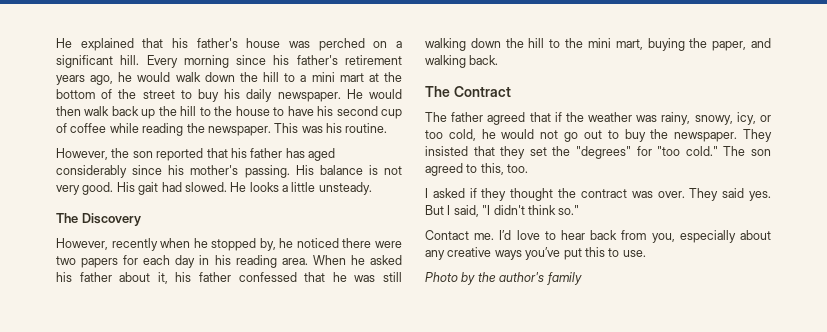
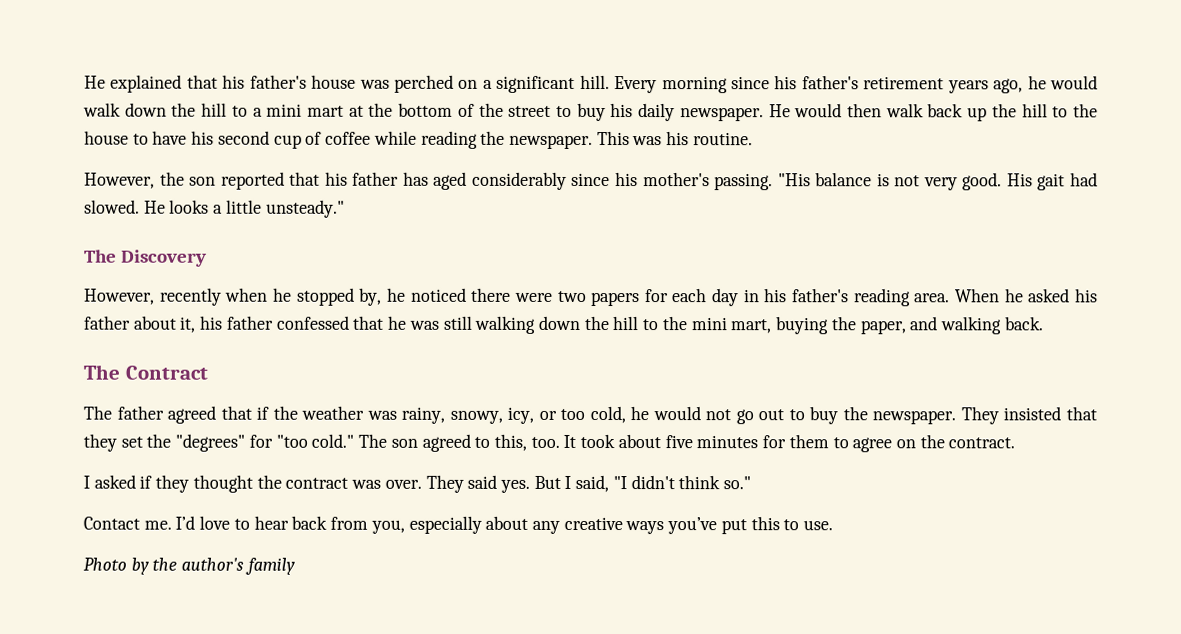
- His balance is not very good.
+ "His balance is not very good.
- He looks a little unsteady.
+ He looks a little unsteady."
- However, recently when he stopped by, he noticed there were two papers for each day in his reading area.
+ However, recently when he stopped by, he noticed there were two papers for each day in his father's reading area.
+ It took about five minutes for them to agree on the contract.

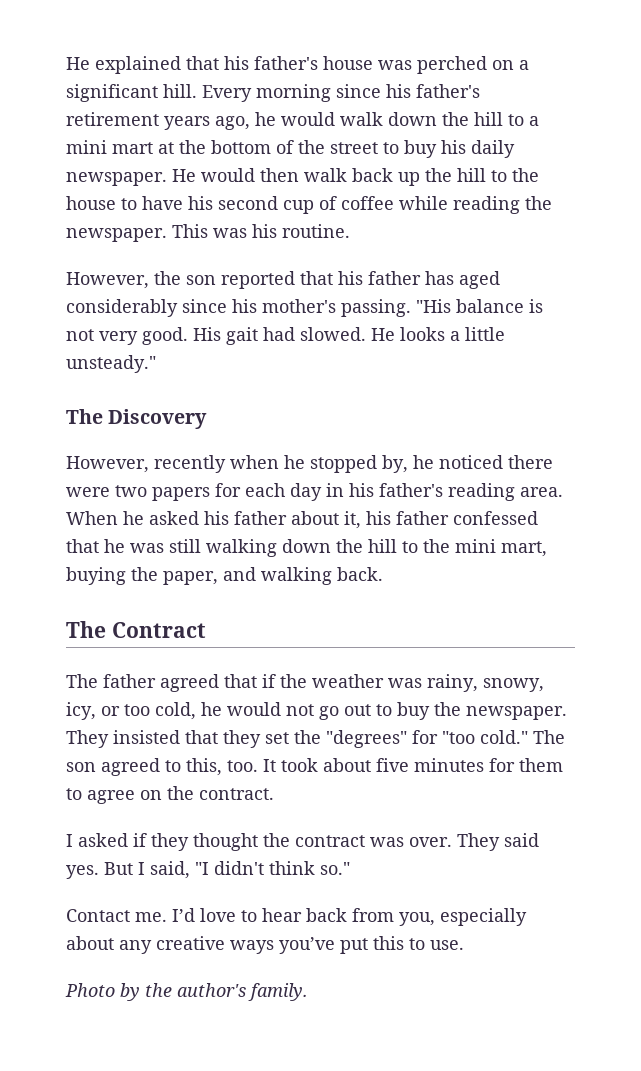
- Photo by the author's family
+ Photo by the author's family.

